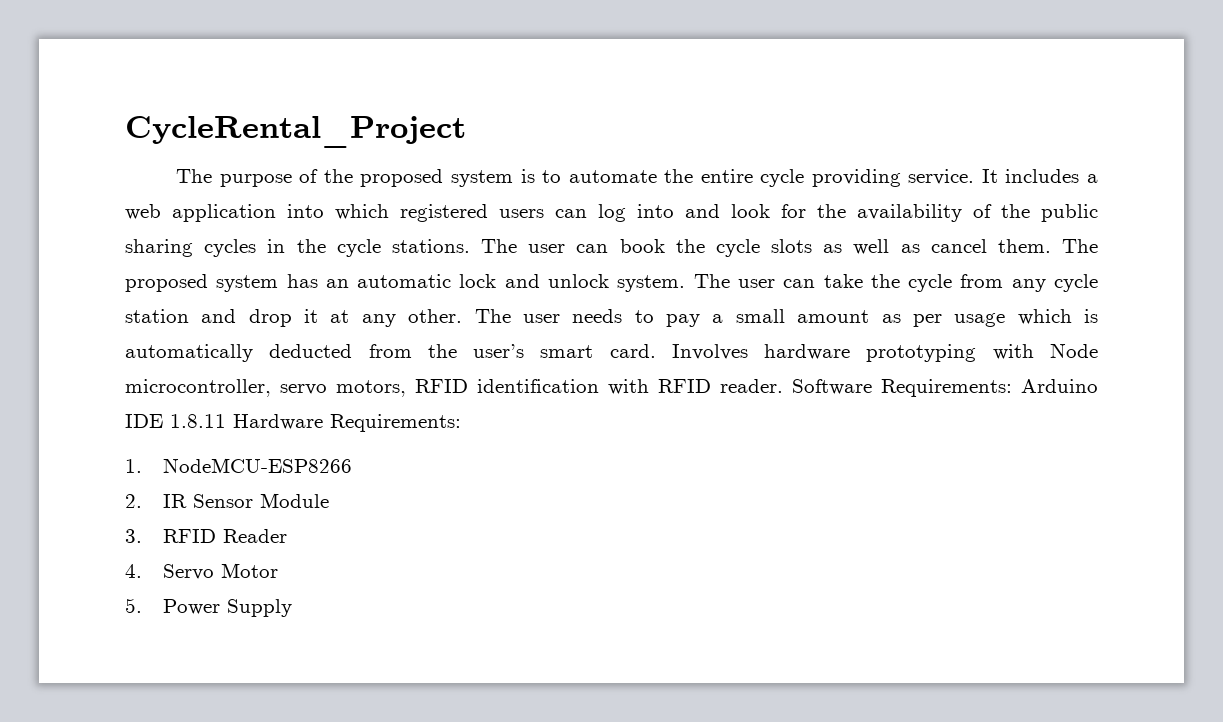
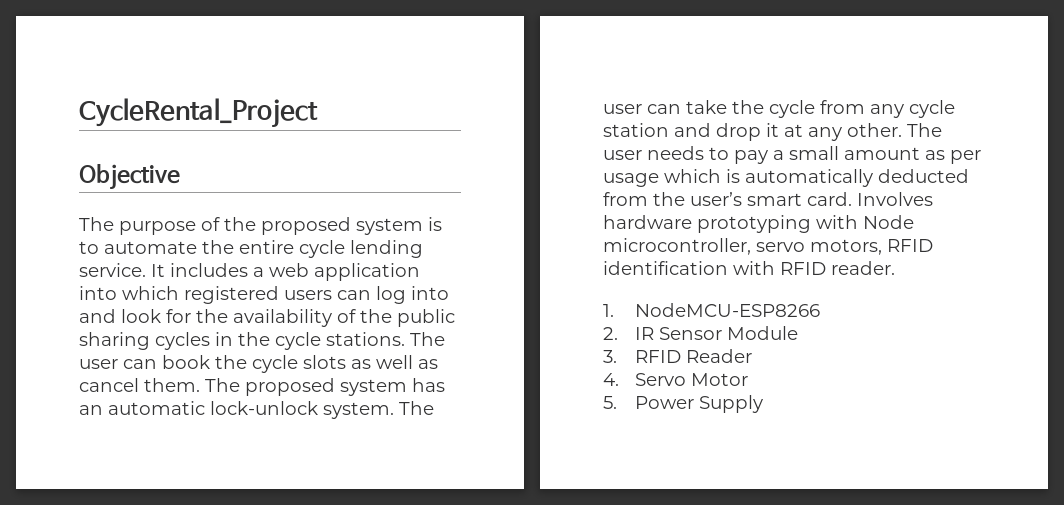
+ Objective
- The purpose of the proposed system is to automate the entire cycle providing service.
+ The purpose of the proposed system is to automate the entire cycle lending service.
- The proposed system has an automatic lock and unlock system.
+ The proposed system has an automatic lock-unlock system.
- Software Requirements: Arduino IDE 1.8.11 Hardware Requirements:

